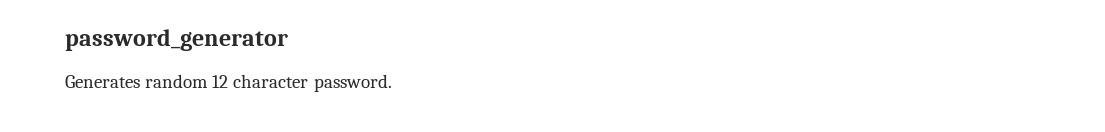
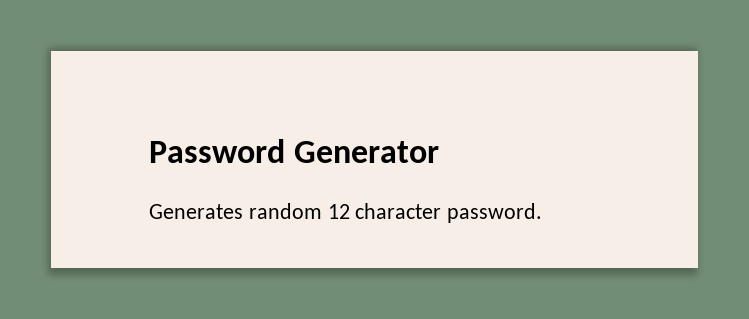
- password_generator
+ Password Generator

